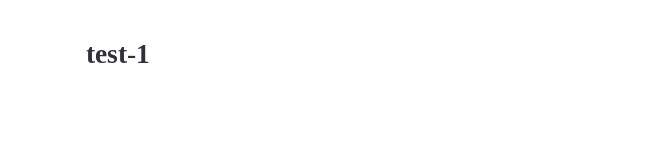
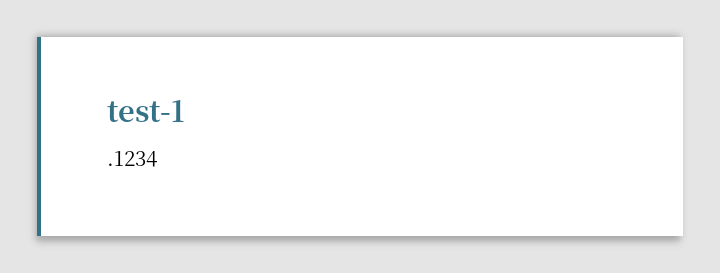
+ .1234

